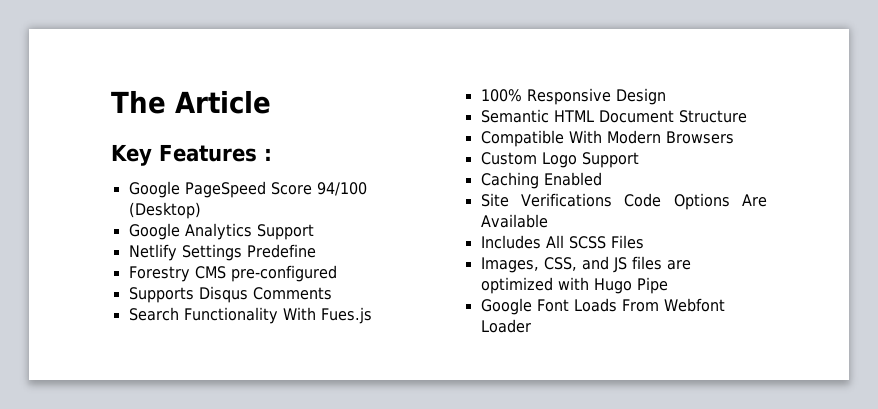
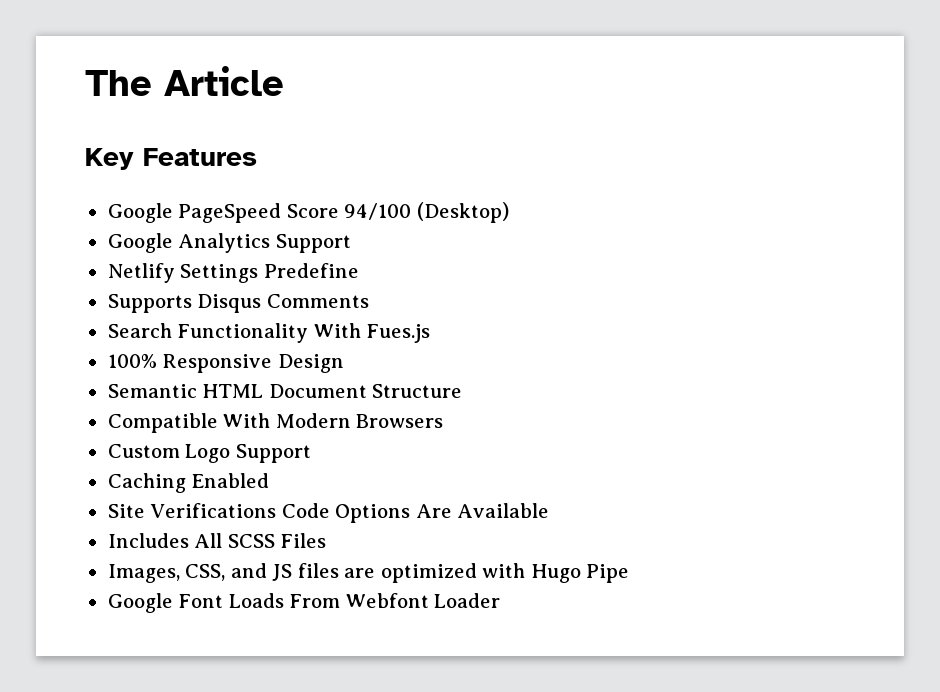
- Key Features :
+ Key Features
- Forestry CMS pre-configured

